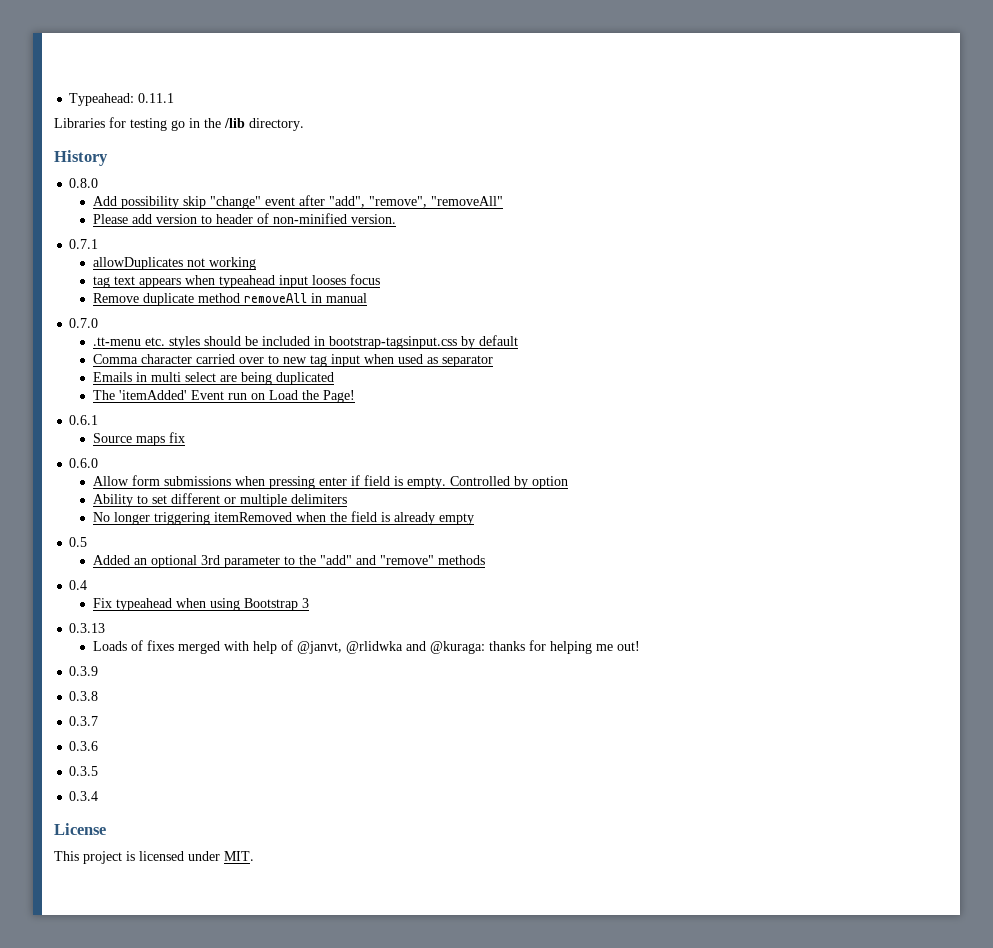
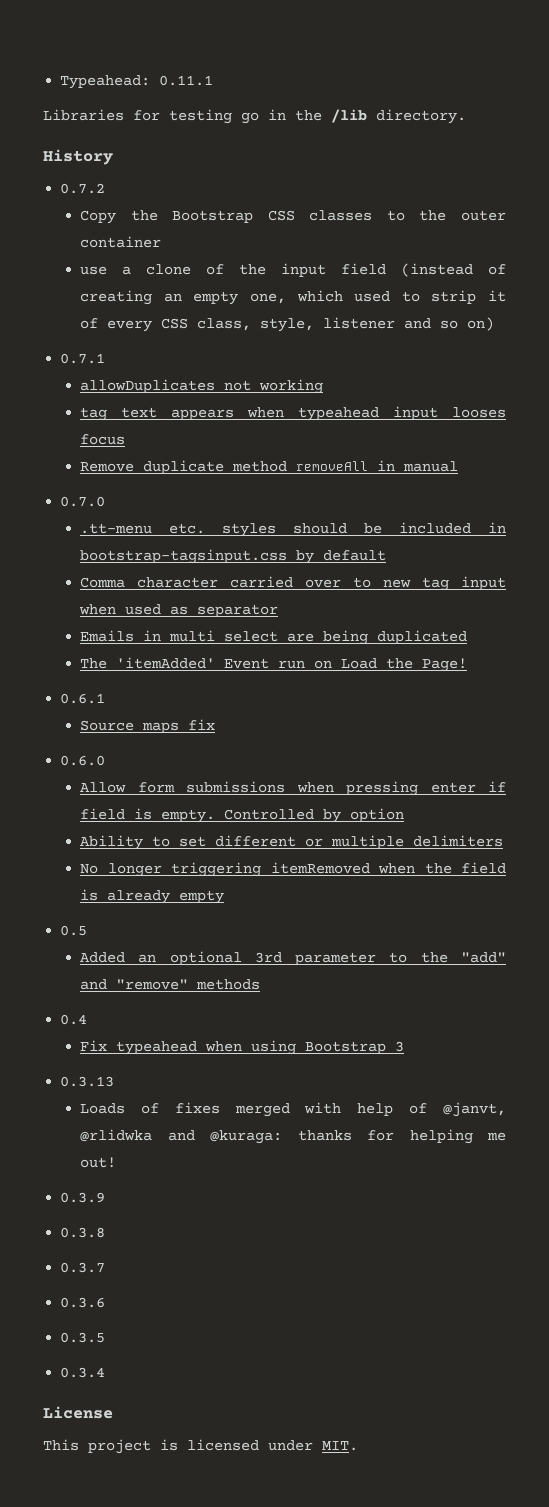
- 0.8.0
- Add possibility skip "change" event after "add", "remove", "removeAll"
- Please add version to header of non-minified version.
+ 0.7.2
+ Copy the Bootstrap CSS classes to the outer container
+ use a clone of the input field (instead of creating an empty one, which used to strip it of every CSS class, style, listener and so on)

